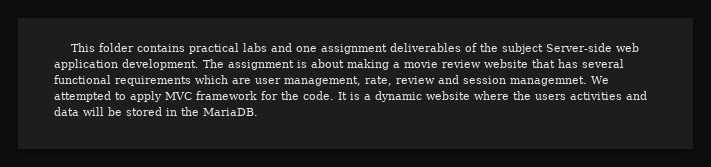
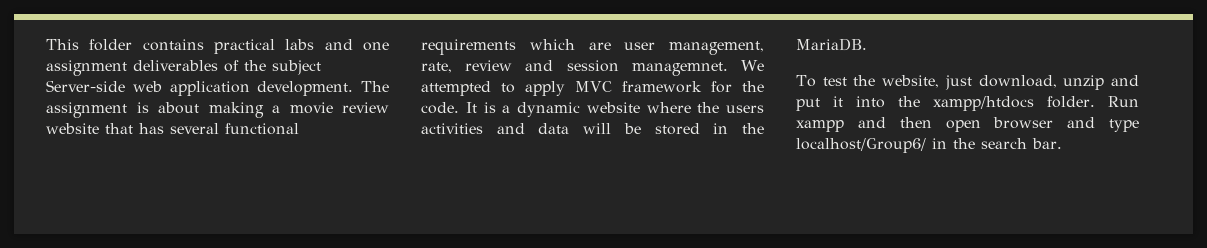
+ To test the website, just download, unzip and put it into the xampp/htdocs folder. Run xampp and then open browser and type localhost/Group6/ in the search bar.

